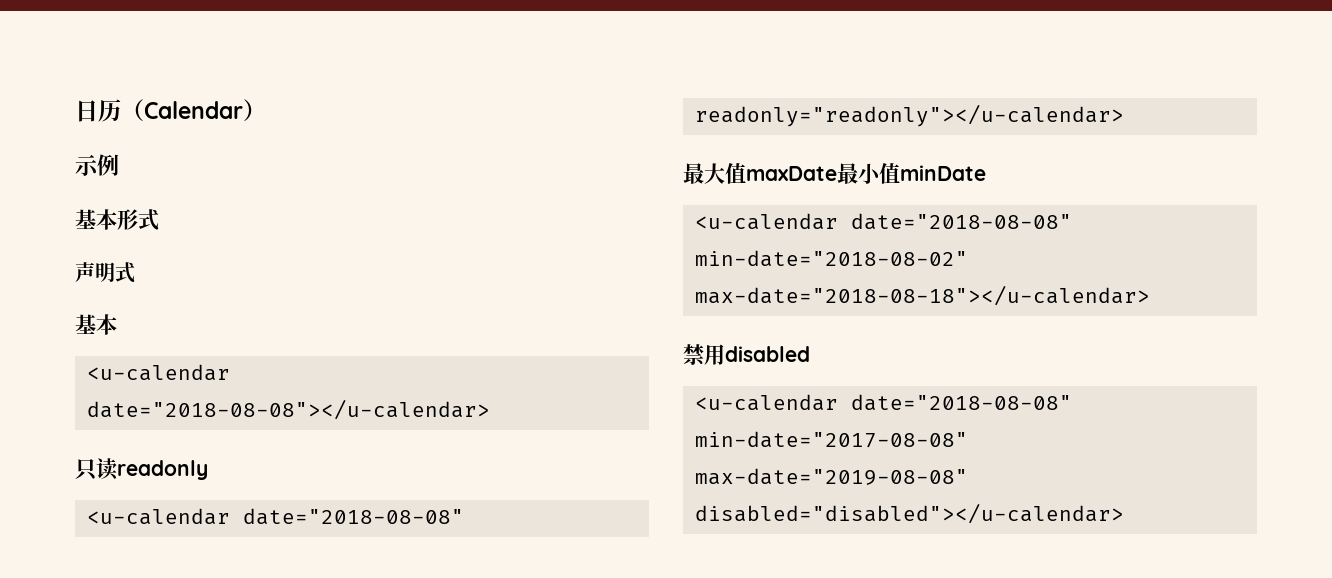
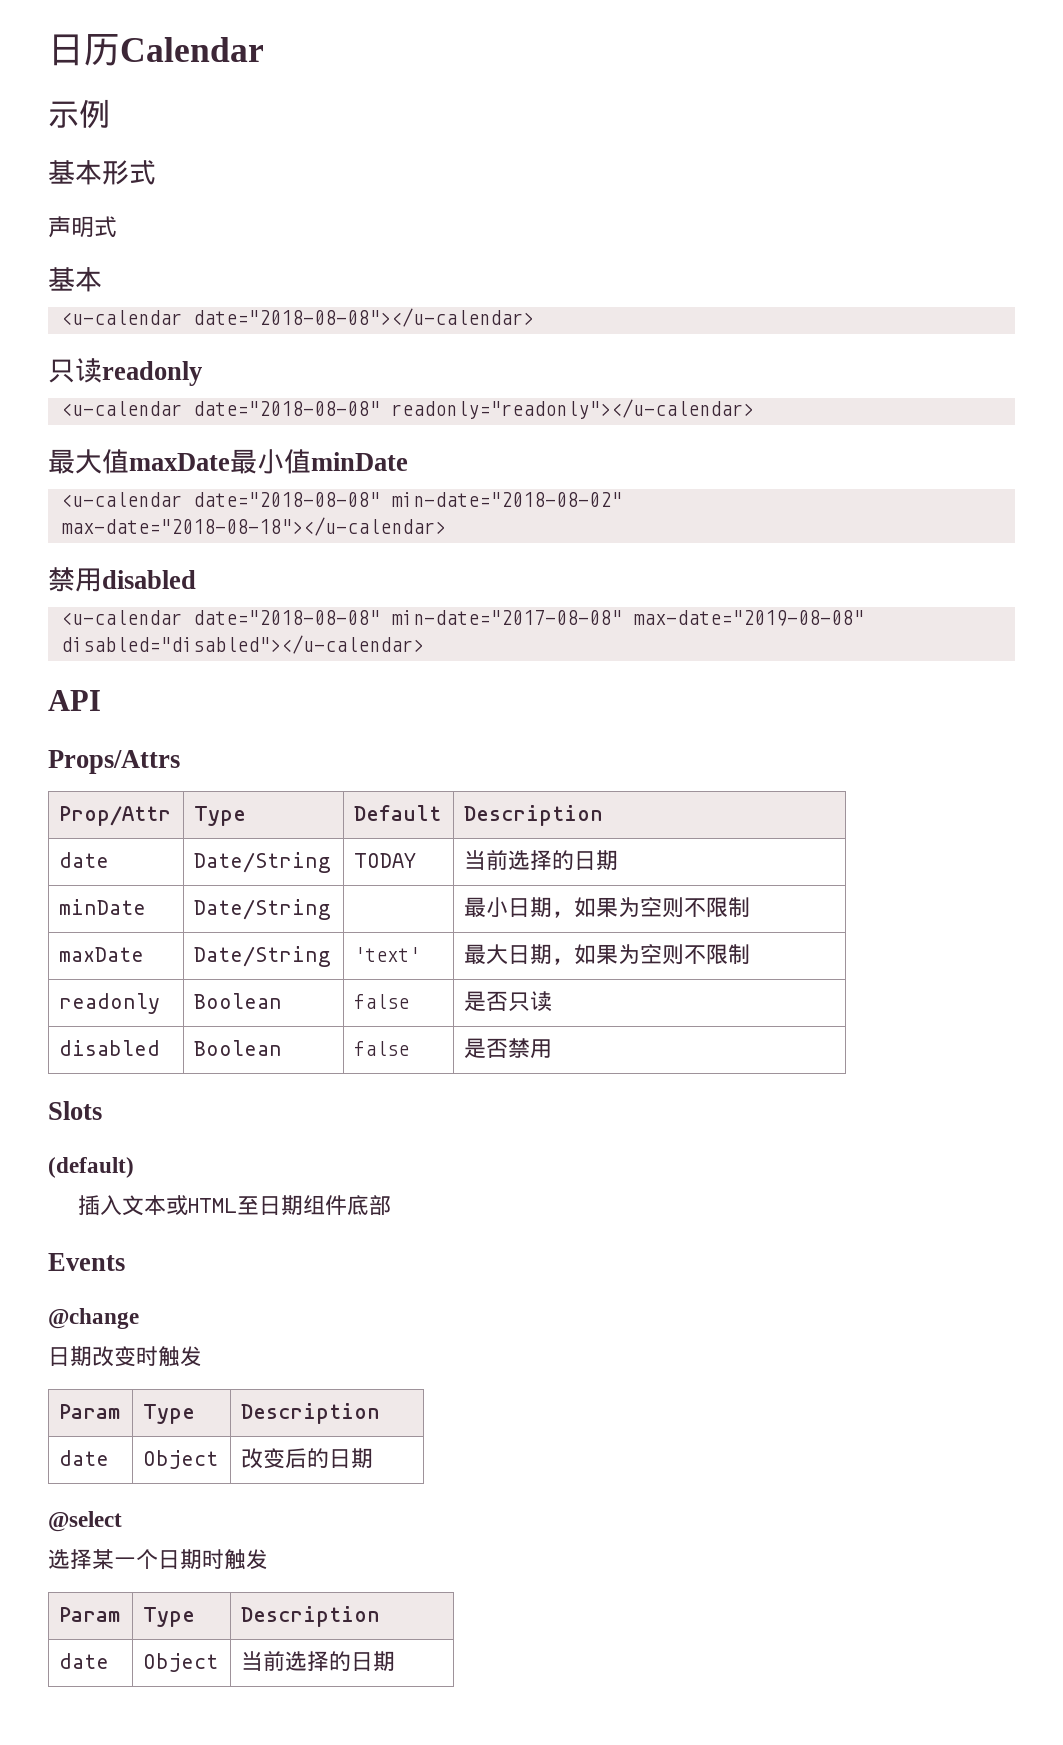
- 日历（Calendar）
+ 日历Calendar
+ API
+ Props/Attrs
+ Prop/Attr | Type | Default | Description
+ date | Date/String | TODAY | 当前选择的日期
+ minDate | Date/String | | 最小日期，如果为空则不限制
+ maxDate | Date/String | 'text' | 最大日期，如果为空则不限制
+ readonly | Boolean | false | 是否只读
+ disabled | Boolean | false | 是否禁用
+ Slots
+ (default)
+ 插入文本或HTML至日期组件底部
+ Events
+ @change
+ 日期改变时触发
+ Param | Type | Description
+ date | Object | 改变后的日期
+ @select
+ 选择某一个日期时触发
+ Param | Type | Description
+ date | Object | 当前选择的日期

